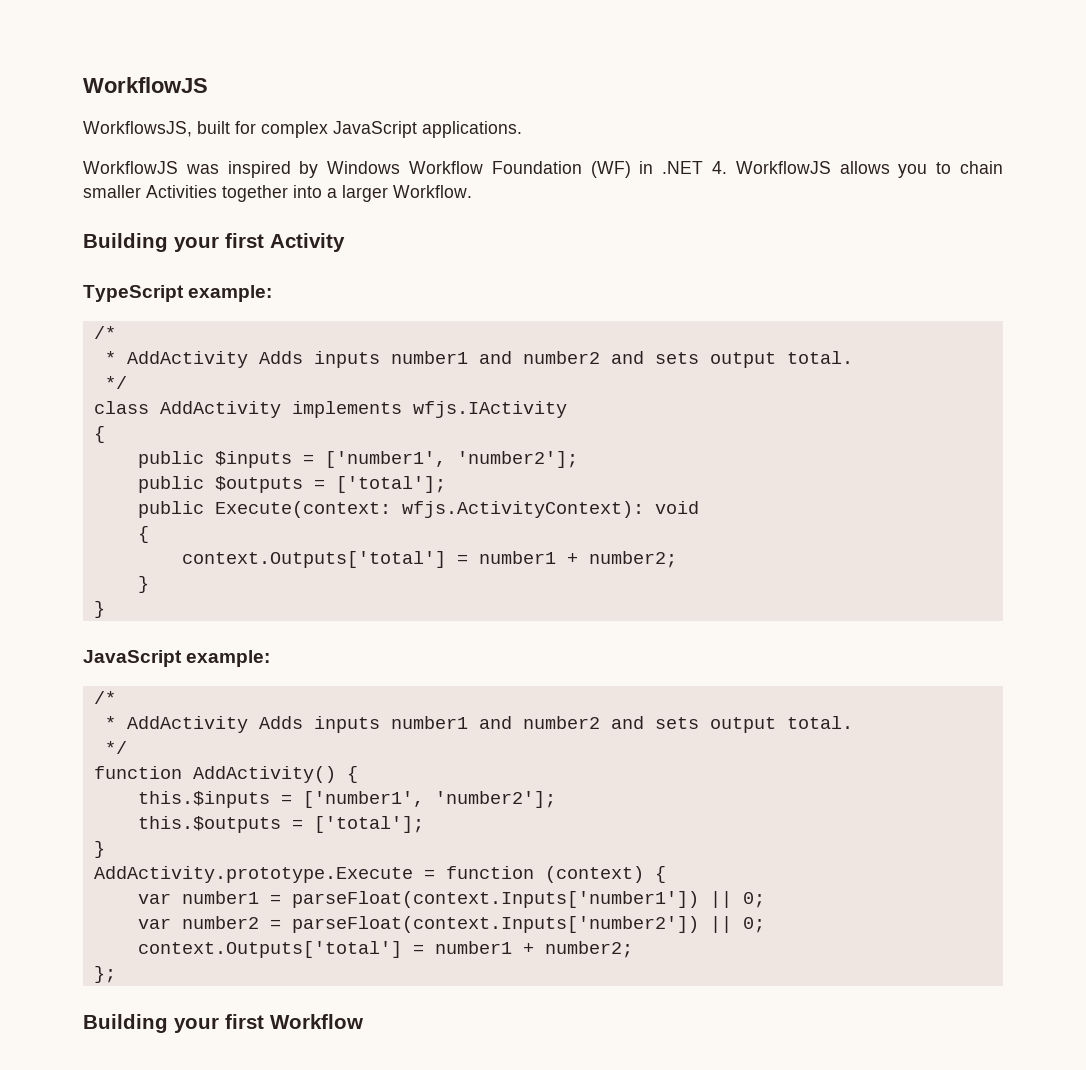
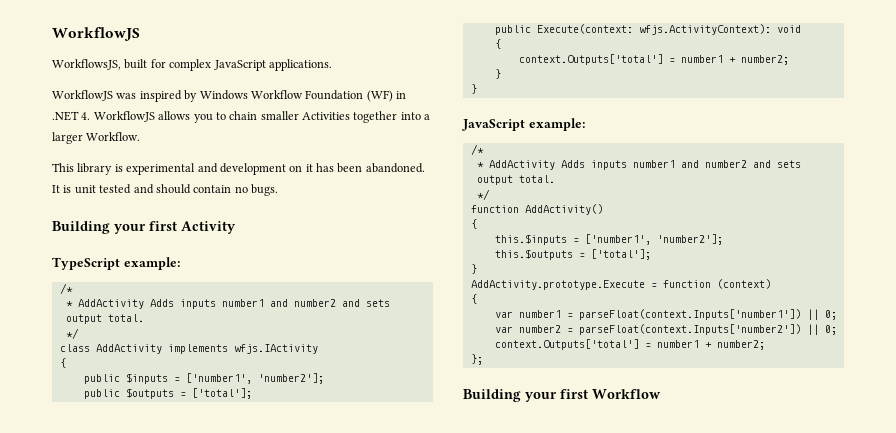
+ This library is experimental and development on it has been abandoned. It is unit tested and should contain no bugs.
- function AddActivity() {
+ function AddActivity()
+ {
- AddActivity.prototype.Execute = function (context) {
+ AddActivity.prototype.Execute = function (context)
+ {

